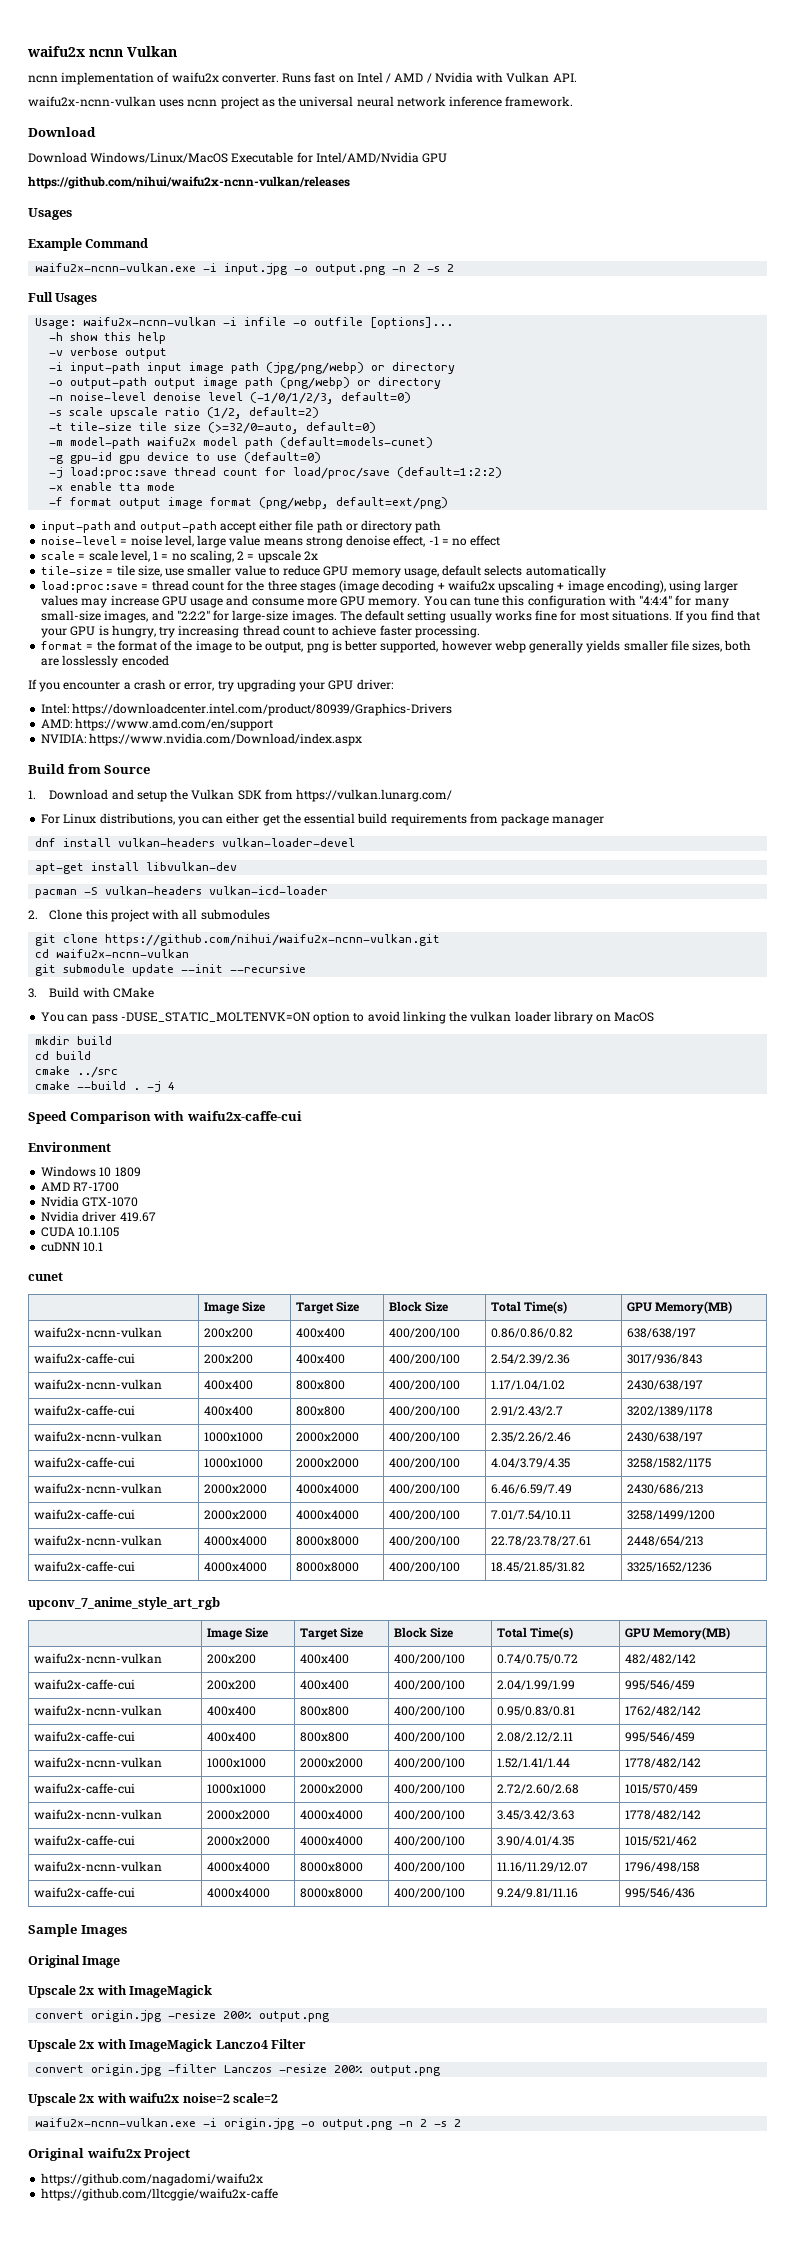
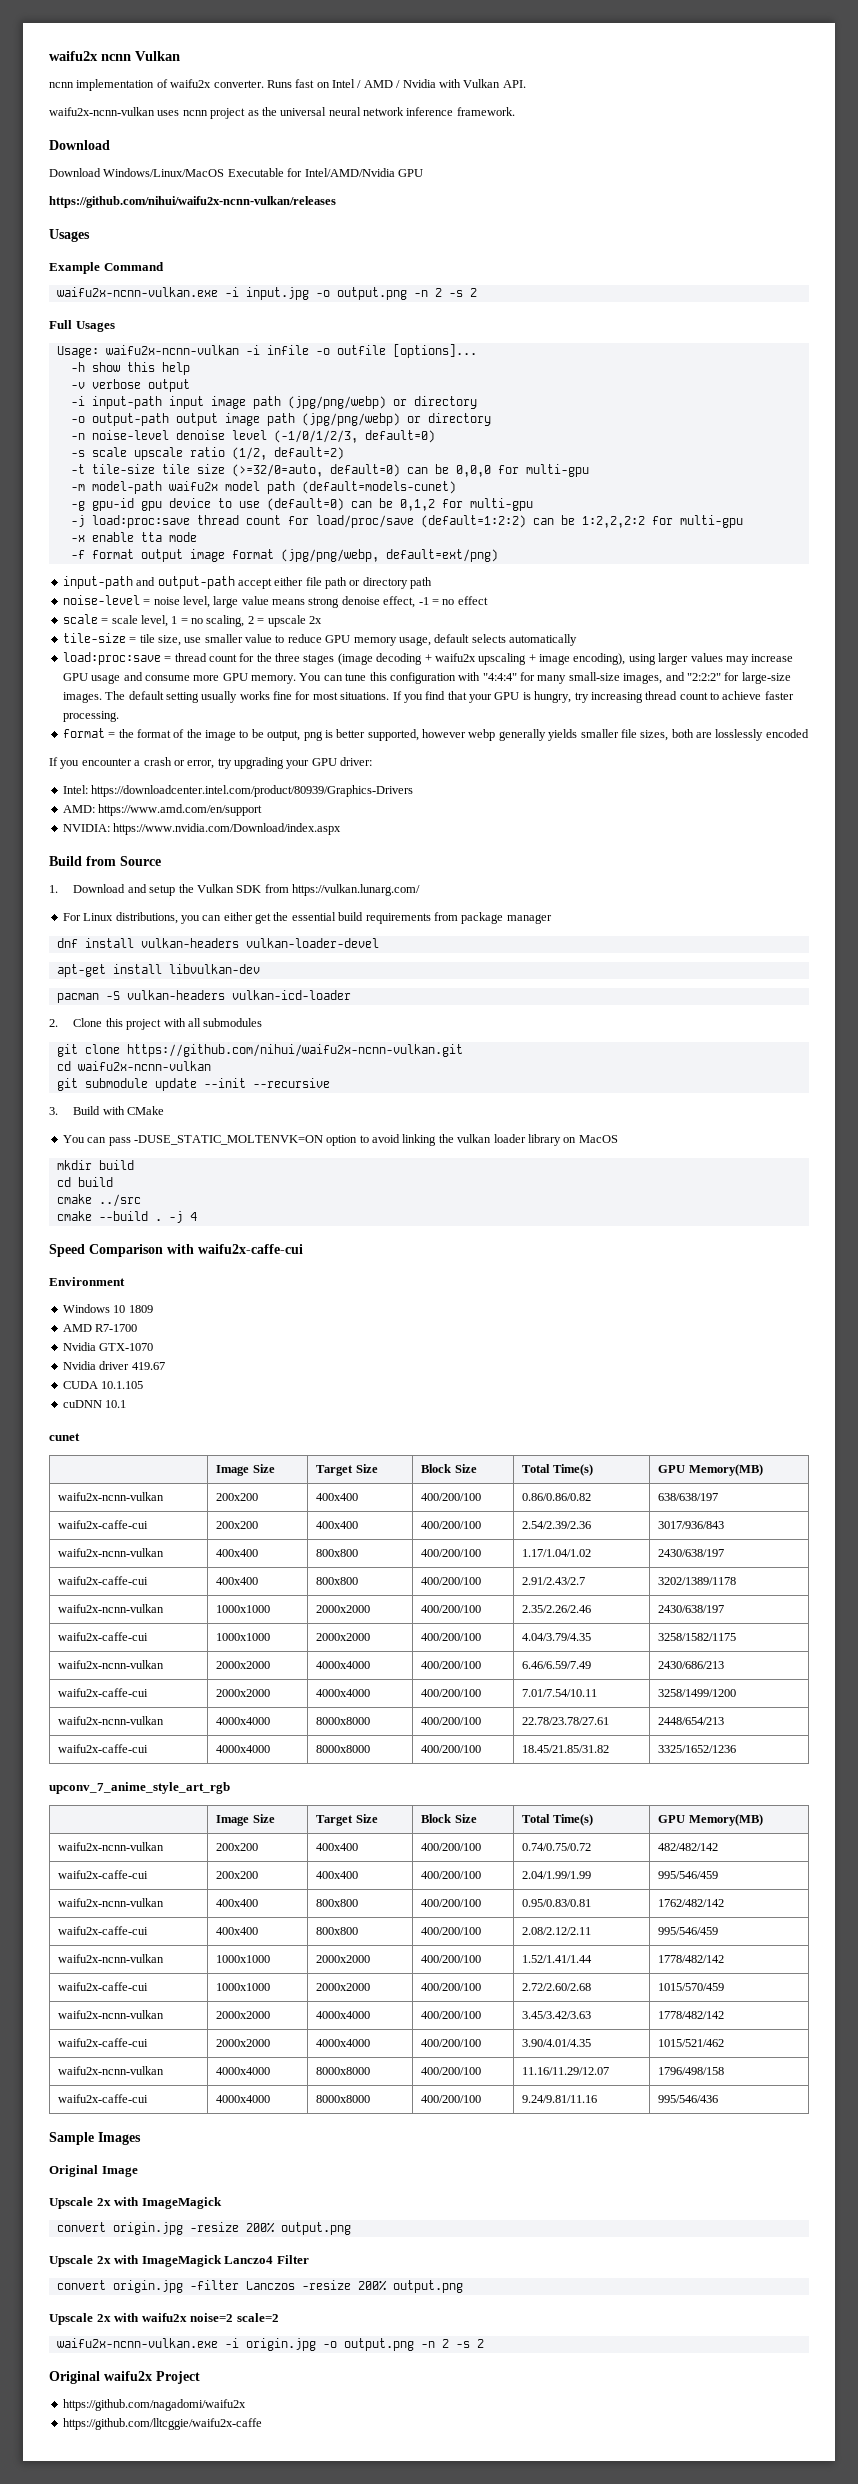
- -o output-path output image path (png/webp) or directory
+ -o output-path output image path (jpg/png/webp) or directory
- -t tile-size tile size (>=32/0=auto, default=0)
+ -t tile-size tile size (>=32/0=auto, default=0) can be 0,0,0 for multi-gpu
- -g gpu-id gpu device to use (default=0)
+ -g gpu-id gpu device to use (default=0) can be 0,1,2 for multi-gpu
- -j load:proc:save thread count for load/proc/save (default=1:2:2)
+ -j load:proc:save thread count for load/proc/save (default=1:2:2) can be 1:2,2,2:2 for multi-gpu
- -f format output image format (png/webp, default=ext/png)
+ -f format output image format (jpg/png/webp, default=ext/png)

